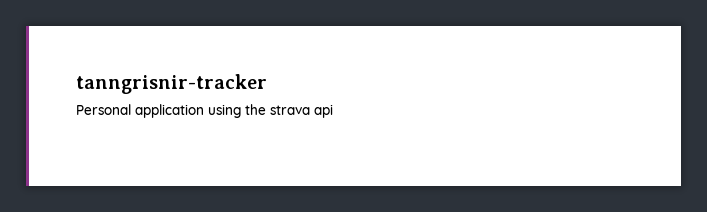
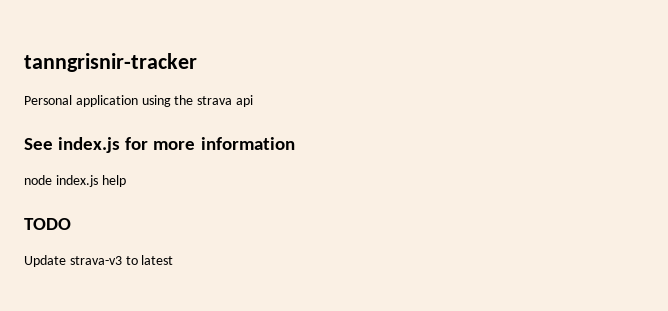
+ See index.js for more information
+ node index.js help
+ TODO
+ Update strava-v3 to latest

